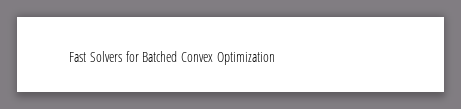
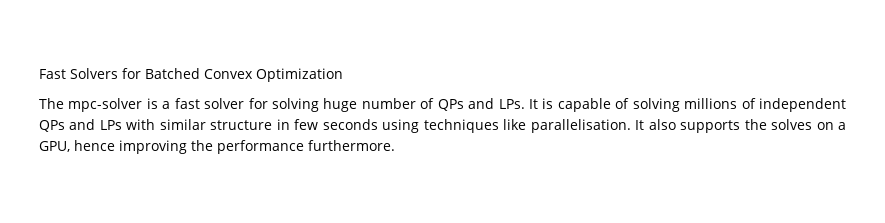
+ The mpc-solver is a fast solver for solving huge number of QPs and LPs. It is capable of solving millions of independent QPs and LPs with similar structure in few seconds using techniques like parallelisation. It also supports the solves on a GPU, hence improving the performance furthermore.

